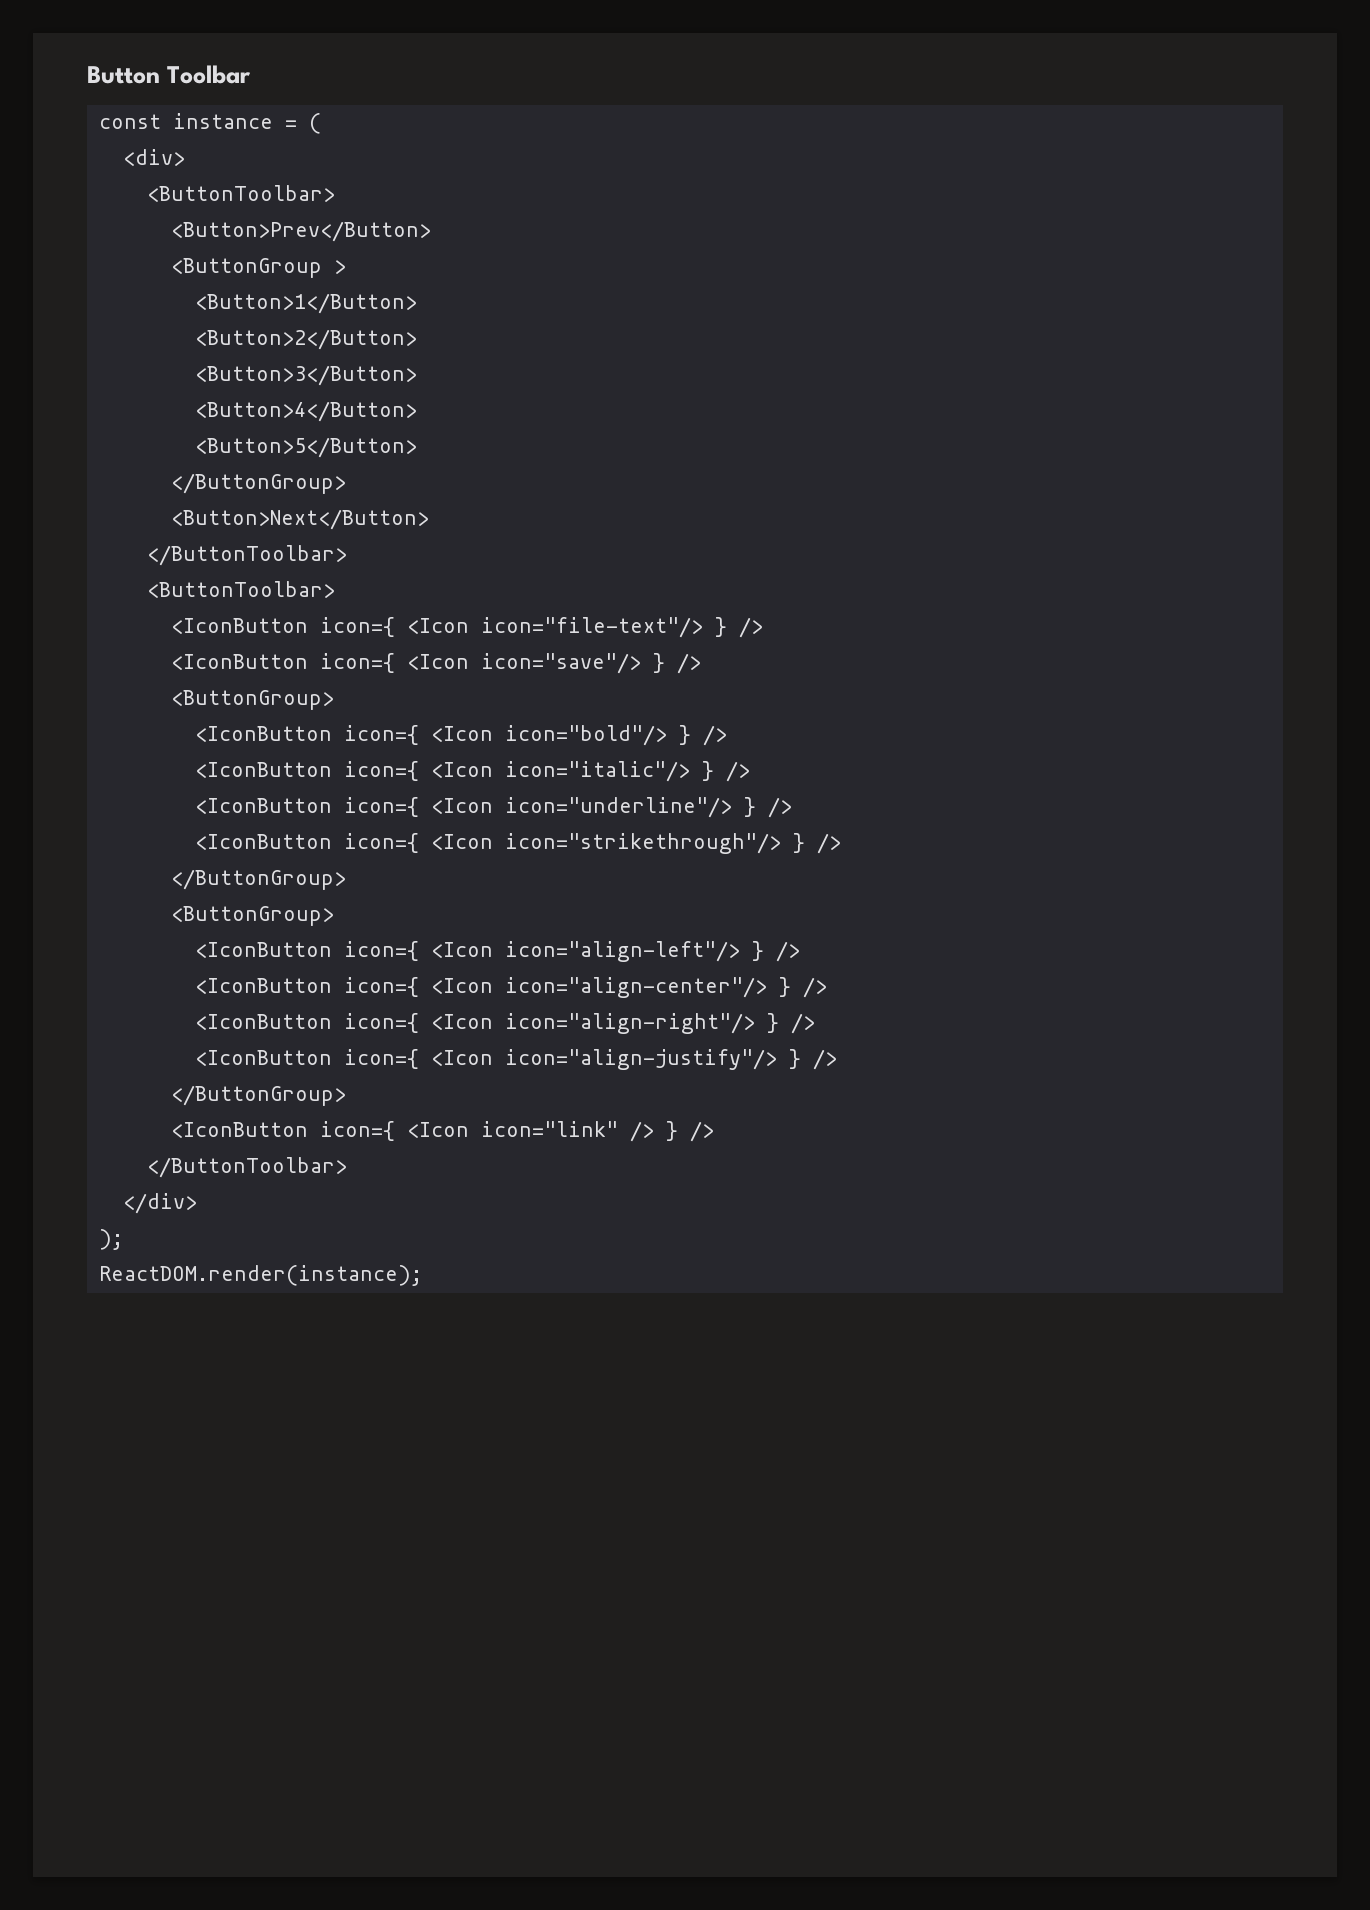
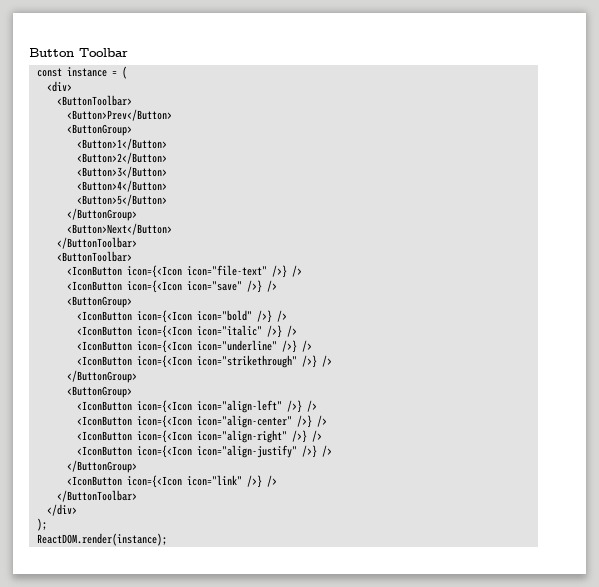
  <Button>Prev</Button>
- <ButtonGroup >
+ <ButtonGroup>
- <IconButton icon={ <Icon icon="file-text"/> } />
- <IconButton icon={ <Icon icon="save"/> } />
+ <IconButton icon={<Icon icon="file-text" />} />
+ <IconButton icon={<Icon icon="save" />} />
  <ButtonGroup>
- <IconButton icon={ <Icon icon="bold"/> } />
- <IconButton icon={ <Icon icon="italic"/> } />
- <IconButton icon={ <Icon icon="underline"/> } />
- <IconButton icon={ <Icon icon="strikethrough"/> } />
+ <IconButton icon={<Icon icon="bold" />} />
+ <IconButton icon={<Icon icon="italic" />} />
+ <IconButton icon={<Icon icon="underline" />} />
+ <IconButton icon={<Icon icon="strikethrough" />} />
  </ButtonGroup>
  <ButtonGroup>
- <IconButton icon={ <Icon icon="align-left"/> } />
- <IconButton icon={ <Icon icon="align-center"/> } />
- <IconButton icon={ <Icon icon="align-right"/> } />
- <IconButton icon={ <Icon icon="align-justify"/> } />
+ <IconButton icon={<Icon icon="align-left" />} />
+ <IconButton icon={<Icon icon="align-center" />} />
+ <IconButton icon={<Icon icon="align-right" />} />
+ <IconButton icon={<Icon icon="align-justify" />} />
  </ButtonGroup>
- <IconButton icon={ <Icon icon="link" /> } />
+ <IconButton icon={<Icon icon="link" />} />

